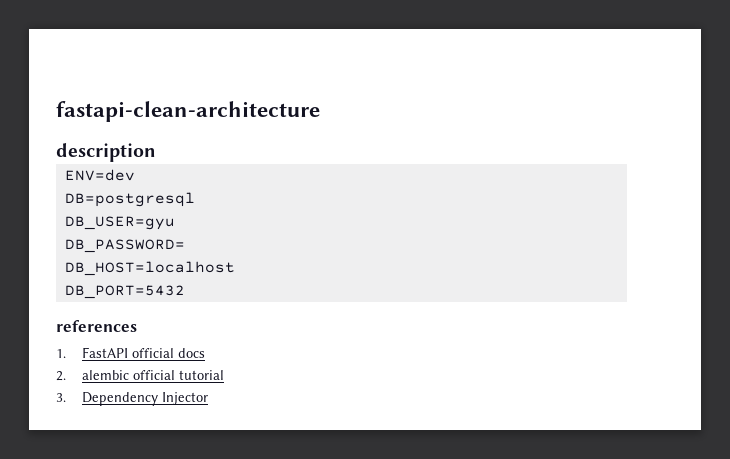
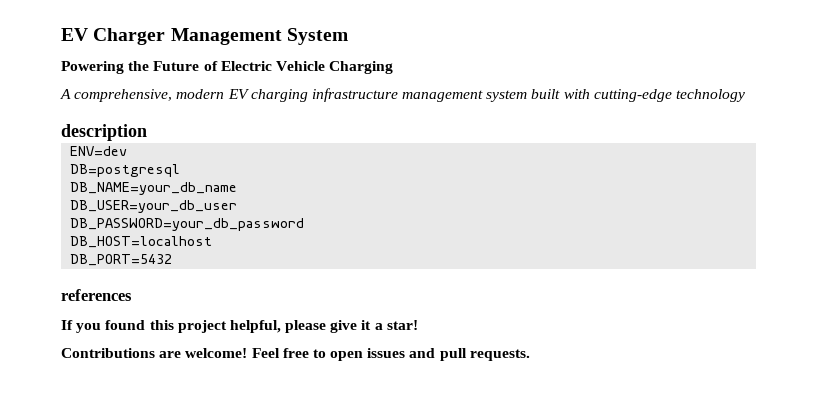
- fastapi-clean-architecture
+ EV Charger Management System
+ Powering the Future of Electric Vehicle Charging
+ A comprehensive, modern EV charging infrastructure management system built with cutting-edge technology
- DB_USER=gyu
- DB_PASSWORD=
+ DB_NAME=your_db_name
+ DB_USER=your_db_user
+ DB_PASSWORD=your_db_password
- 1. FastAPI official docs
- 2. alembic official tutorial
- 3. Dependency Injector
+ If you found this project helpful, please give it a star!
+ Contributions are welcome! Feel free to open issues and pull requests.

